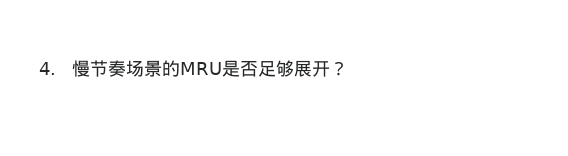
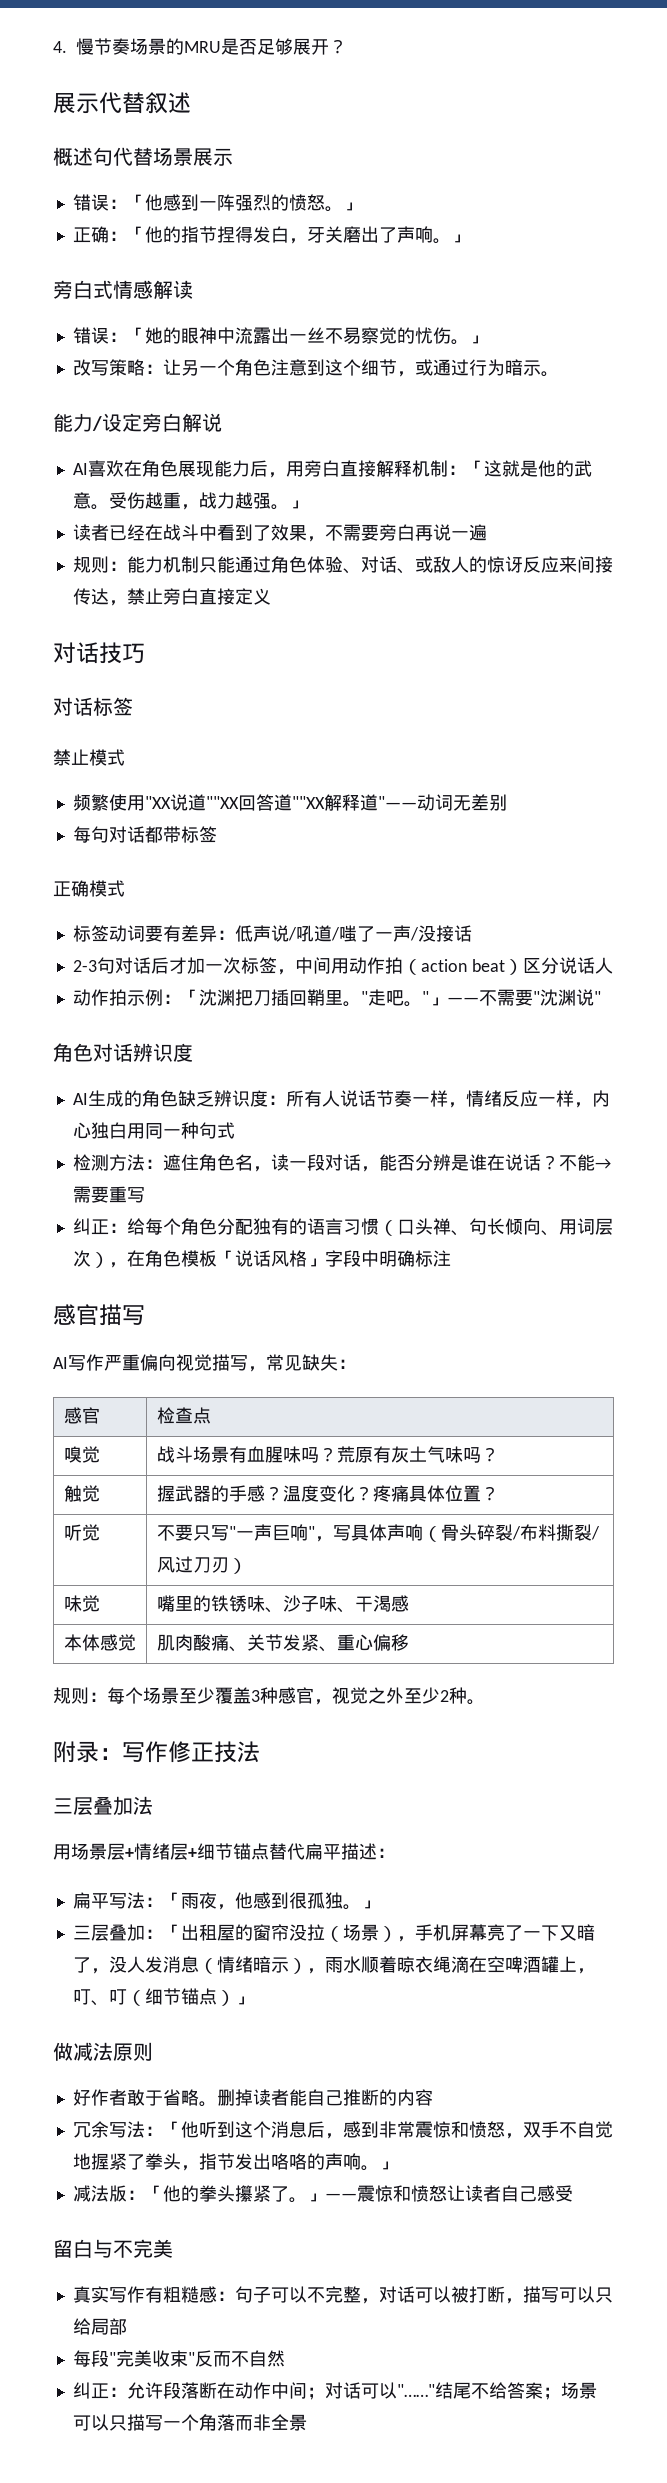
+ 展示代替叙述
+ 概述句代替场景展示
+ 错误：「他感到一阵强烈的愤怒。」
+ 正确：「他的指节捏得发白，牙关磨出了声响。」
+ 旁白式情感解读
+ 错误：「她的眼神中流露出一丝不易察觉的忧伤。」
+ 改写策略：让另一个角色注意到这个细节，或通过行为暗示。
+ 能力/设定旁白解说
+ AI喜欢在角色展现能力后，用旁白直接解释机制：「这就是他的武意。受伤越重，战力越强。」
+ 读者已经在战斗中看到了效果，不需要旁白再说一遍
+ 规则：能力机制只能通过角色体验、对话、或敌人的惊讶反应来间接传达，禁止旁白直接定义
+ 对话技巧
+ 对话标签
+ 禁止模式
+ 频繁使用"XX说道""XX回答道""XX解释道"——动词无差别
+ 每句对话都带标签
+ 正确模式
+ 标签动词要有差异：低声说/吼道/嗤了一声/没接话
+ 2-3句对话后才加一次标签，中间用动作拍（action beat）区分说话人
+ 动作拍示例：「沈渊把刀插回鞘里。"走吧。"」——不需要"沈渊说"
+ 角色对话辨识度
+ AI生成的角色缺乏辨识度：所有人说话节奏一样，情绪反应一样，内心独白用同一种句式
+ 检测方法：遮住角色名，读一段对话，能否分辨是谁在说话？不能→需要重写
+ 纠正：给每个角色分配独有的语言习惯（口头禅、句长倾向、用词层次），在角色模板「说话风格」字段中明确标注
+ 感官描写
+ AI写作严重偏向视觉描写，常见缺失：
+ 感官 | 检查点
+ 嗅觉 | 战斗场景有血腥味吗？荒原有灰土气味吗？
+ 触觉 | 握武器的手感？温度变化？疼痛具体位置？
+ 听觉 | 不要只写"一声巨响"，写具体声响（骨头碎裂/布料撕裂/风过刀刃）
+ 味觉 | 嘴里的铁锈味、沙子味、干渴感
+ 本体感觉 | 肌肉酸痛、关节发紧、重心偏移
+ 规则：每个场景至少覆盖3种感官，视觉之外至少2种。
+ 附录：写作修正技法
+ 三层叠加法
+ 用场景层+情绪层+细节锚点替代扁平描述：
+ 扁平写法：「雨夜，他感到很孤独。」
+ 三层叠加：「出租屋的窗帘没拉（场景），手机屏幕亮了一下又暗了，没人发消息（情绪暗示），雨水顺着晾衣绳滴在空啤酒罐上，叮、叮（细节锚点）」
+ 做减法原则
+ 好作者敢于省略。删掉读者能自己推断的内容
+ 冗余写法：「他听到这个消息后，感到非常震惊和愤怒，双手不自觉地握紧了拳头，指节发出咯咯的声响。」
+ 减法版：「他的拳头攥紧了。」——震惊和愤怒让读者自己感受
+ 留白与不完美
+ 真实写作有粗糙感：句子可以不完整，对话可以被打断，描写可以只给局部
+ 每段"完美收束"反而不自然
+ 纠正：允许段落断在动作中间；对话可以"……"结尾不给答案；场景可以只描写一个角落而非全景

